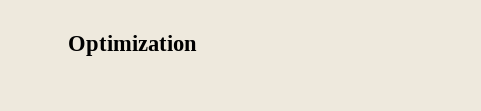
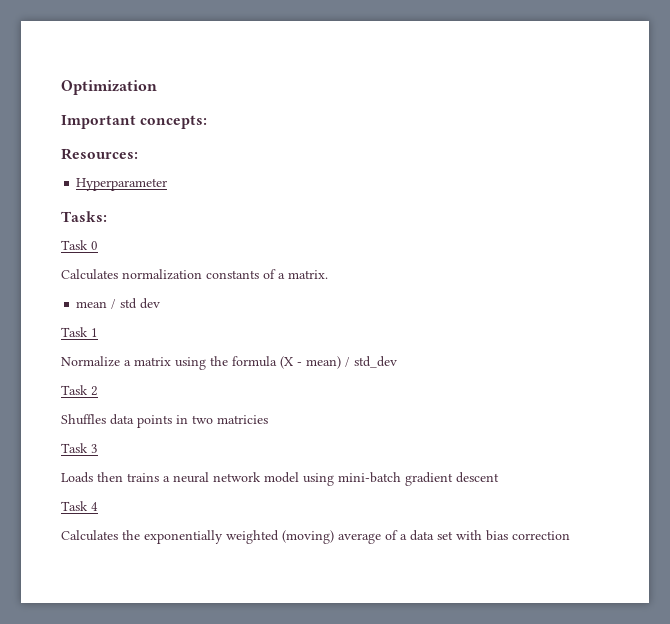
+ Important concepts:
+ Resources:
+ Hyperparameter
+ Tasks:
+ Task 0
+ Calculates normalization constants of a matrix.
+ mean / std dev
+ Task 1
+ Normalize a matrix using the formula (X - mean) / std_dev
+ Task 2
+ Shuffles data points in two matricies
+ Task 3
+ Loads then trains a neural network model using mini-batch gradient descent
+ Task 4
+ Calculates the exponentially weighted (moving) average of a data set with bias correction

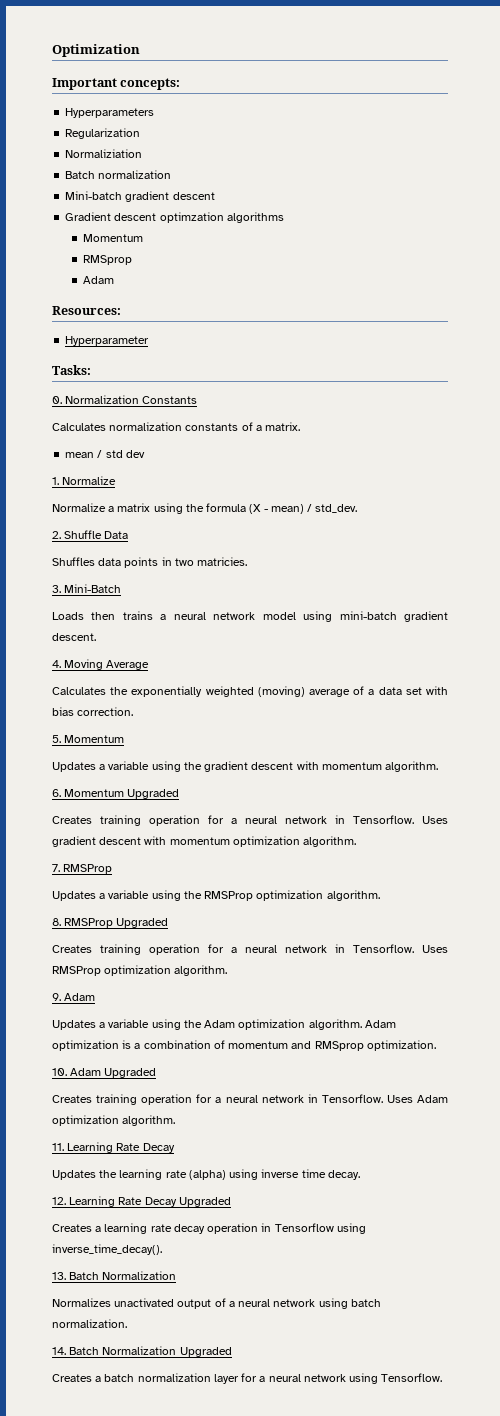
+ Hyperparameters
+ Regularization
+ Normaliziation
+ Batch normalization
+ Mini-batch gradient descent
+ Gradient descent optimzation algorithms
+ Momentum
+ RMSprop
+ Adam
- Task 0
+ 0. Normalization Constants
- Task 1
+ 1. Normalize
- Normalize a matrix using the formula (X - mean) / std_dev
- Task 2
+ Normalize a matrix using the formula (X - mean) / std_dev.
+ 2. Shuffle Data
- Shuffles data points in two matricies
- Task 3
+ Shuffles data points in two matricies.
+ 3. Mini-Batch
- Loads then trains a neural network model using mini-batch gradient descent
- Task 4
+ Loads then trains a neural network model using mini-batch gradient descent.
+ 4. Moving Average
- Calculates the exponentially weighted (moving) average of a data set with bias correction
+ Calculates the exponentially weighted (moving) average of a data set with bias correction.
+ 5. Momentum
+ Updates a variable using the gradient descent with momentum algorithm.
+ 6. Momentum Upgraded
+ Creates training operation for a neural network in Tensorflow. Uses gradient descent with momentum optimization algorithm.
+ 7. RMSProp
+ Updates a variable using the RMSProp optimization algorithm.
+ 8. RMSProp Upgraded
+ Creates training operation for a neural network in Tensorflow. Uses RMSProp optimization algorithm.
+ 9. Adam
+ Updates a variable using the Adam optimization algorithm. Adam optimization is a combination of momentum and RMSprop optimization.
+ 10. Adam Upgraded
+ Creates training operation for a neural network in Tensorflow. Uses Adam optimization algorithm.
+ 11. Learning Rate Decay
+ Updates the learning rate (alpha) using inverse time decay.
+ 12. Learning Rate Decay Upgraded
+ Creates a learning rate decay operation in Tensorflow using inverse_time_decay().
+ 13. Batch Normalization
+ Normalizes unactivated output of a neural network using batch normalization.
+ 14. Batch Normalization Upgraded
+ Creates a batch normalization layer for a neural network using Tensorflow.

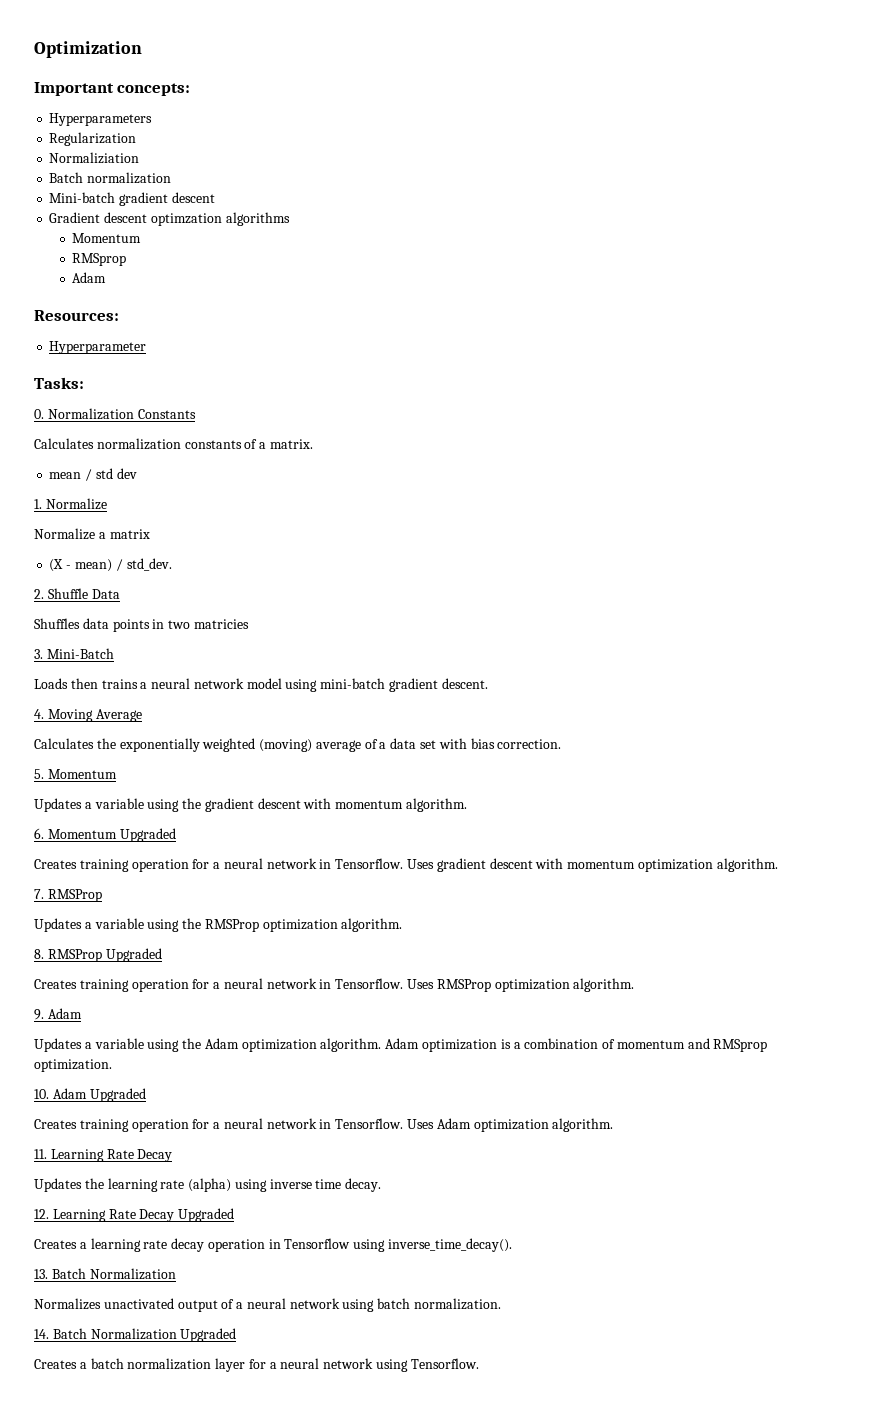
- Normalize a matrix using the formula (X - mean) / std_dev.
+ Normalize a matrix
+ (X - mean) / std_dev.
- Shuffles data points in two matricies.
+ Shuffles data points in two matricies

